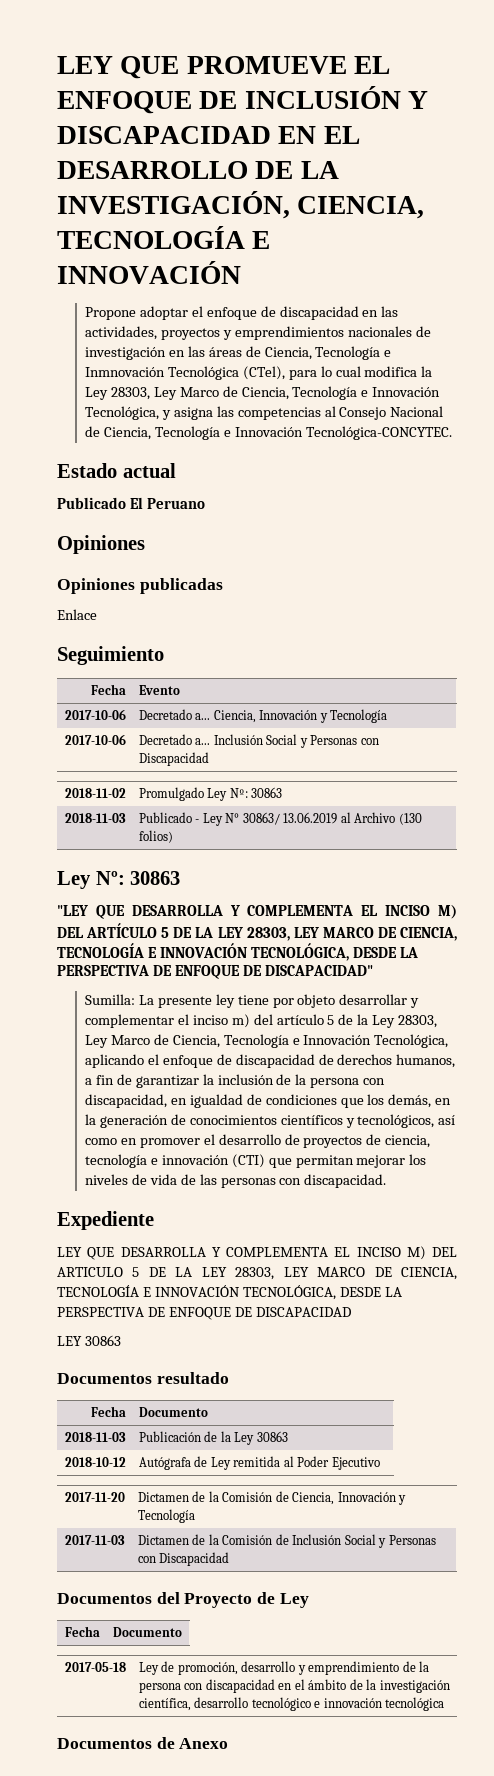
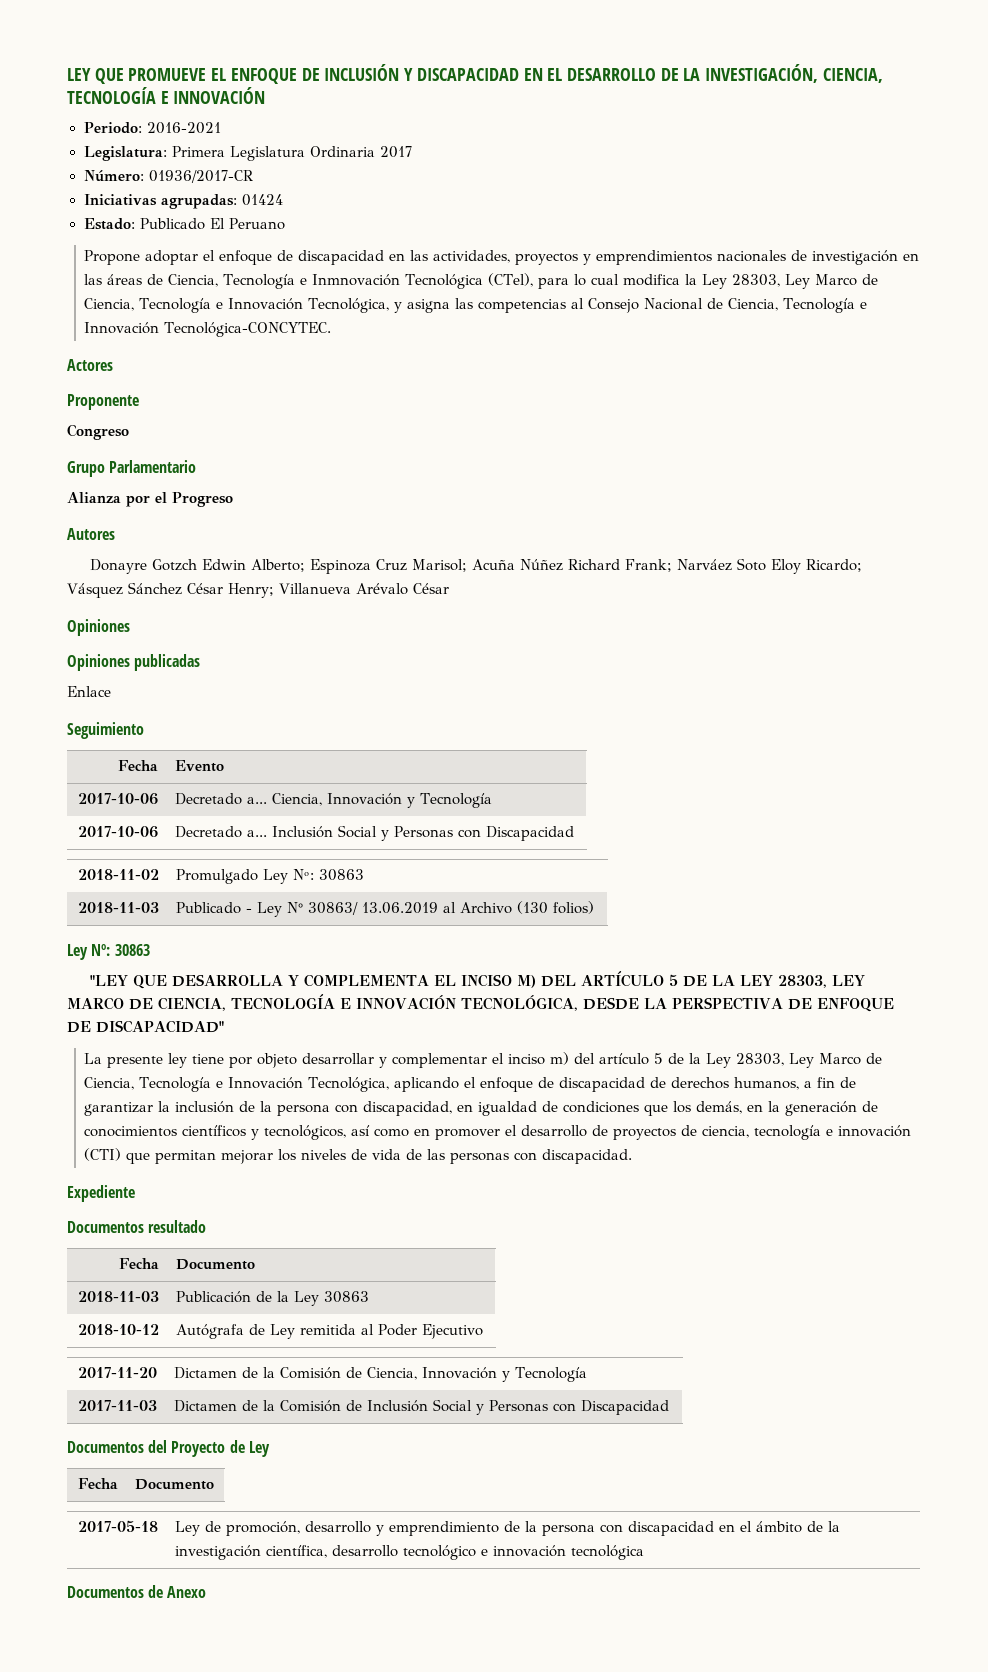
+ Periodo: 2016-2021
+ Legislatura: Primera Legislatura Ordinaria 2017
+ Número: 01936/2017-CR
+ Iniciativas agrupadas: 01424
+ Estado: Publicado El Peruano
- Estado actual
- Publicado El Peruano
+ Actores
+ Proponente
+ Congreso
+ Grupo Parlamentario
+ Alianza por el Progreso
+ Autores
+ Donayre Gotzch Edwin Alberto; Espinoza Cruz Marisol; Acuña Núñez Richard Frank; Narváez Soto Eloy Ricardo; Vásquez Sánchez César Henry; Villanueva Arévalo César
- Sumilla:
- LEY QUE DESARROLLA Y COMPLEMENTA EL INCISO M) DEL ARTICULO 5 DE LA LEY 28303, LEY MARCO DE CIENCIA, TECNOLOGÍA E INNOVACIÓN TECNOLÓGICA, DESDE LA PERSPECTIVA DE ENFOQUE DE DISCAPACIDAD
- LEY 30863

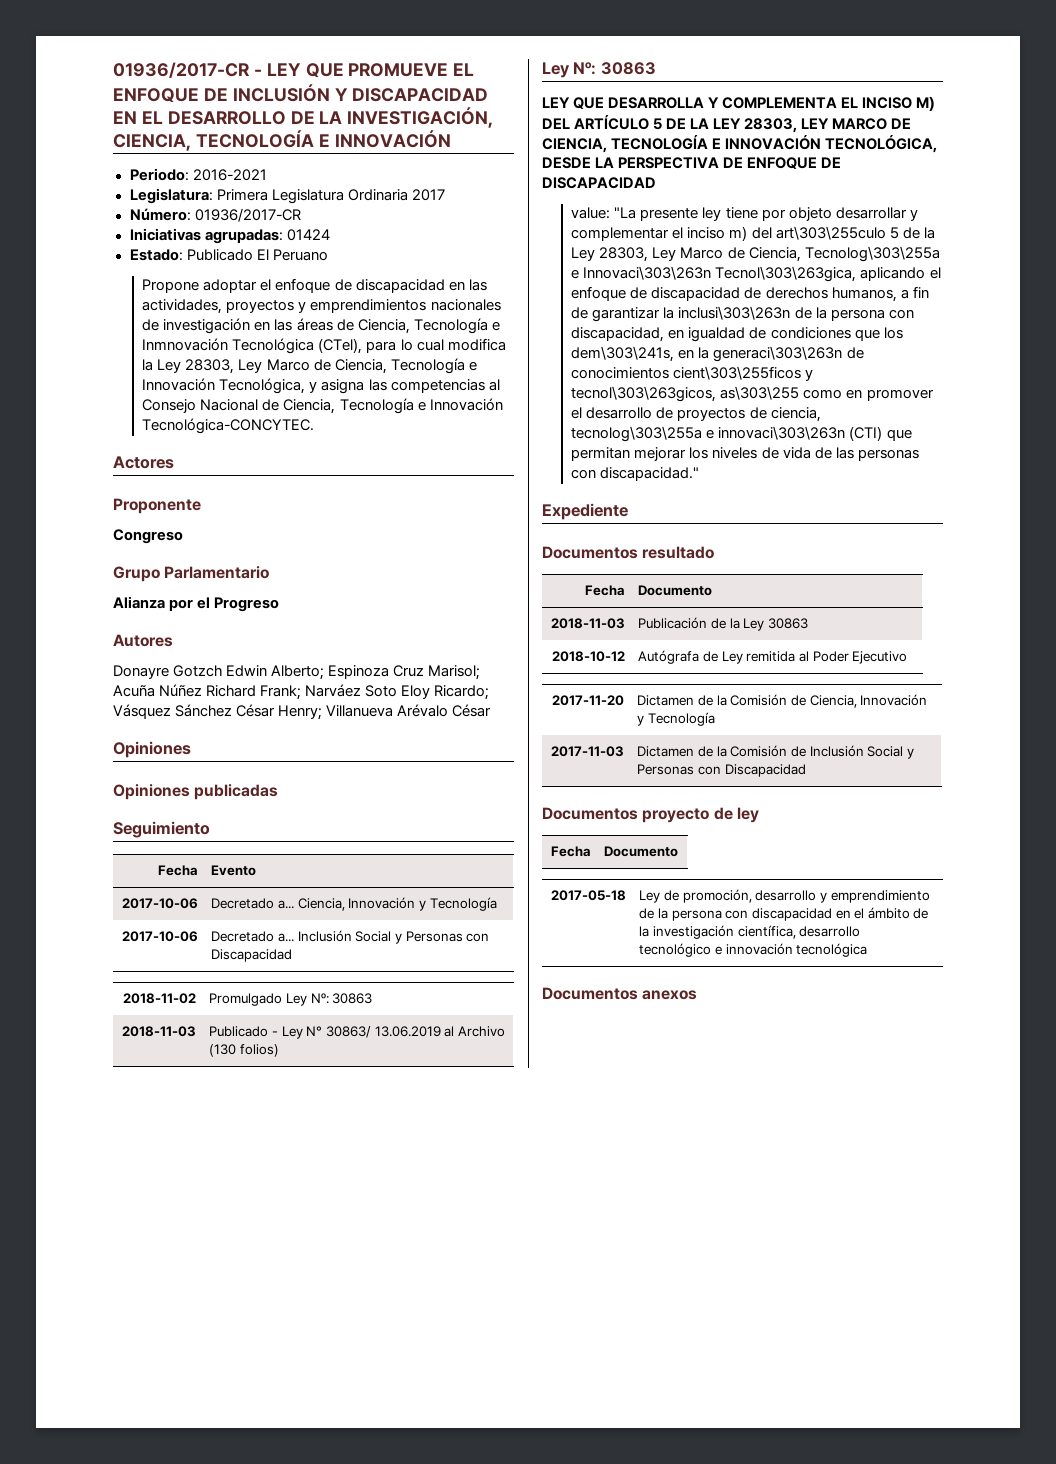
- LEY QUE PROMUEVE EL ENFOQUE DE INCLUSIÓN Y DISCAPACIDAD EN EL DESARROLLO DE LA INVESTIGACIÓN, CIENCIA, TECNOLOGÍA E INNOVACIÓN
+ 01936/2017-CR - LEY QUE PROMUEVE EL ENFOQUE DE INCLUSIÓN Y DISCAPACIDAD EN EL DESARROLLO DE LA INVESTIGACIÓN, CIENCIA, TECNOLOGÍA E INNOVACIÓN
- Enlace
- "LEY QUE DESARROLLA Y COMPLEMENTA EL INCISO M) DEL ARTÍCULO 5 DE LA LEY 28303, LEY MARCO DE CIENCIA, TECNOLOGÍA E INNOVACIÓN TECNOLÓGICA, DESDE LA PERSPECTIVA DE ENFOQUE DE DISCAPACIDAD"
- La presente ley tiene por objeto desarrollar y complementar el inciso m) del artículo 5 de la Ley 28303, Ley Marco de Ciencia, Tecnología e Innovación Tecnológica, aplicando el enfoque de discapacidad de derechos humanos, a fin de garantizar la inclusión de la persona con discapacidad, en igualdad de condiciones que los demás, en la generación de conocimientos científicos y tecnológicos, así como en promover el desarrollo de proyectos de ciencia, tecnología e innovación (CTI) que permitan mejorar los niveles de vida de las personas con discapacidad.
+ LEY QUE DESARROLLA Y COMPLEMENTA EL INCISO M) DEL ARTÍCULO 5 DE LA LEY 28303, LEY MARCO DE CIENCIA, TECNOLOGÍA E INNOVACIÓN TECNOLÓGICA, DESDE LA PERSPECTIVA DE ENFOQUE DE DISCAPACIDAD
+ value: "La presente ley tiene por objeto desarrollar y complementar el inciso m) del art\303\255culo 5 de la Ley 28303, Ley Marco de Ciencia, Tecnolog\303\255a e Innovaci\303\263n Tecnol\303\263gica, aplicando el enfoque de discapacidad de derechos humanos, a fin de garantizar la inclusi\303\263n de la persona con discapacidad, en igualdad de condiciones que los dem\303\241s, en la generaci\303\263n de conocimientos cient\303\255ficos y tecnol\303\263gicos, as\303\255 como en promover el desarrollo de proyectos de ciencia, tecnolog\303\255a e innovaci\303\263n (CTI) que permitan mejorar los niveles de vida de las personas con discapacidad."
- Documentos del Proyecto de Ley
+ Documentos proyecto de ley
- Documentos de Anexo
+ Documentos anexos

